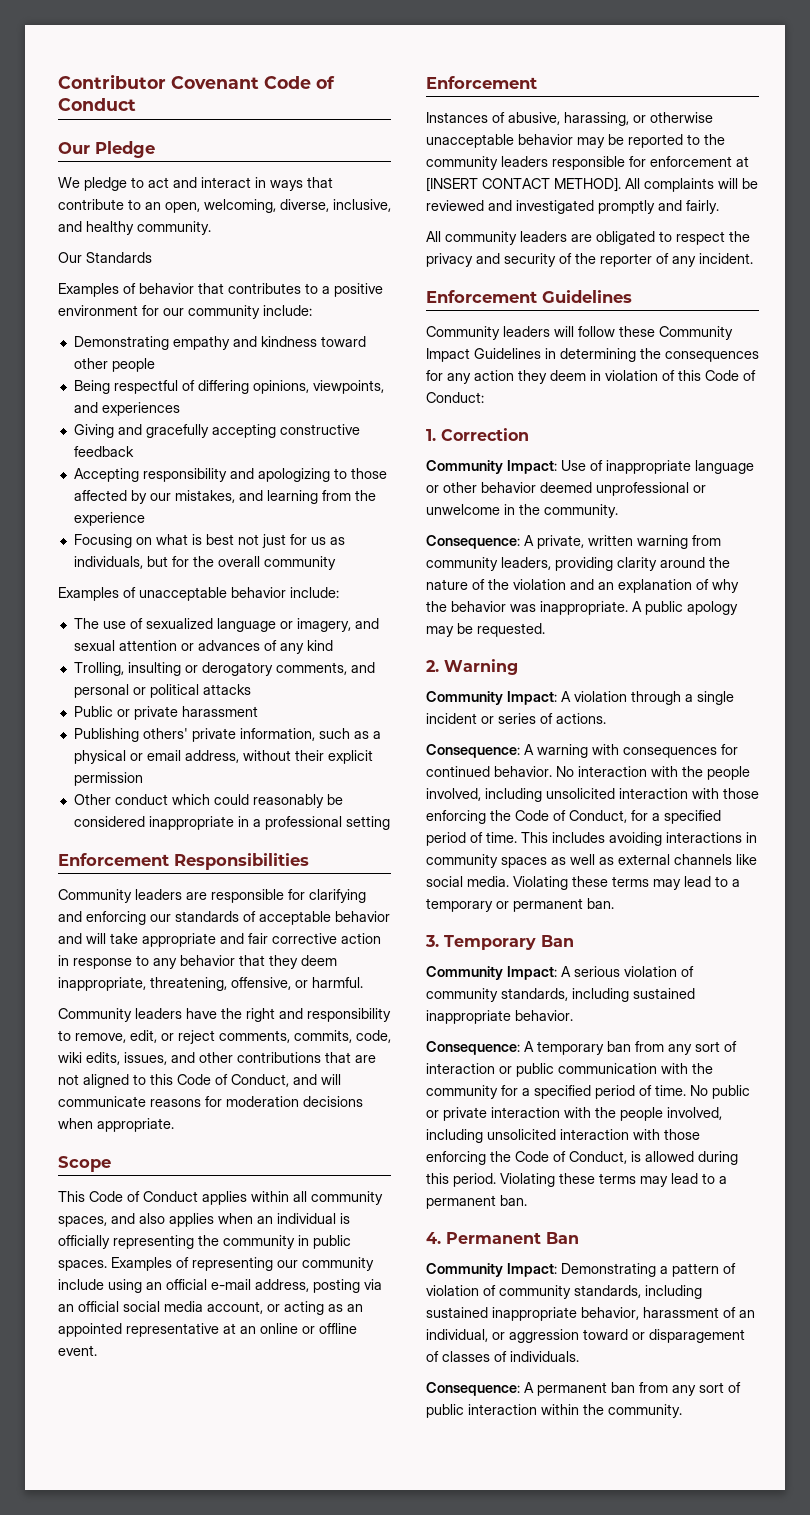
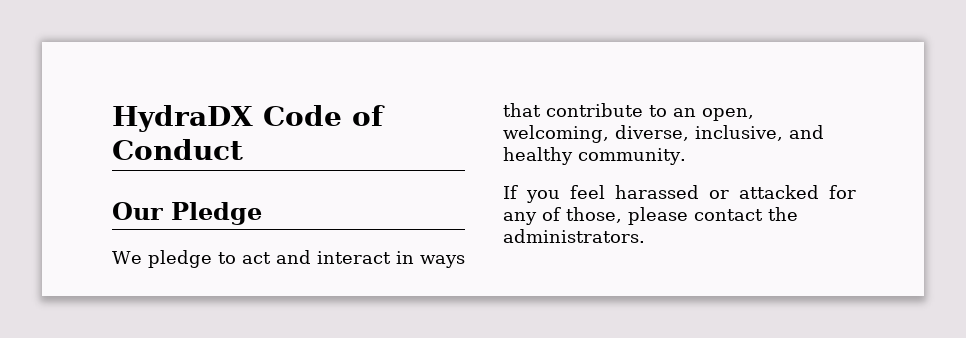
- Contributor Covenant Code of Conduct
+ HydraDX Code of Conduct
- Our Standards
- Examples of behavior that contributes to a positive environment for our community include:
- Demonstrating empathy and kindness toward other people
- Being respectful of differing opinions, viewpoints, and experiences
- Giving and gracefully accepting constructive feedback
- Accepting responsibility and apologizing to those affected by our mistakes, and learning from the experience
- Focusing on what is best not just for us as individuals, but for the overall community
- Examples of unacceptable behavior include:
- The use of sexualized language or imagery, and sexual attention or advances of any kind
- Trolling, insulting or derogatory comments, and personal or political attacks
- Public or private harassment
- Publishing others' private information, such as a physical or email address, without their explicit permission
- Other conduct which could reasonably be considered inappropriate in a professional setting
- Enforcement Responsibilities
- Community leaders are responsible for clarifying and enforcing our standards of acceptable behavior and will take appropriate and fair corrective action in response to any behavior that they deem inappropriate, threatening, offensive, or harmful.
- Community leaders have the right and responsibility to remove, edit, or reject comments, commits, code, wiki edits, issues, and other contributions that are not aligned to this Code of Conduct, and will communicate reasons for moderation decisions when appropriate.
- Scope
- This Code of Conduct applies within all community spaces, and also applies when an individual is officially representing the community in public spaces. Examples of representing our community include using an official e-mail address, posting via an official social media account, or acting as an appointed representative at an online or offline event.
- Enforcement
- Instances of abusive, harassing, or otherwise unacceptable behavior may be reported to the community leaders responsible for enforcement at [INSERT CONTACT METHOD]. All complaints will be reviewed and investigated promptly and fairly.
- All community leaders are obligated to respect the privacy and security of the reporter of any incident.
- Enforcement Guidelines
- Community leaders will follow these Community Impact Guidelines in determining the consequences for any action they deem in violation of this Code of Conduct:
- 1. Correction
- Community Impact: Use of inappropriate language or other behavior deemed unprofessional or unwelcome in the community.
- Consequence: A private, written warning from community leaders, providing clarity around the nature of the violation and an explanation of why the behavior was inappropriate. A public apology may be requested.
- 2. Warning
- Community Impact: A violation through a single incident or series of actions.
- Consequence: A warning with consequences for continued behavior. No interaction with the people involved, including unsolicited interaction with those enforcing the Code of Conduct, for a specified period of time. This includes avoiding interactions in community spaces as well as external channels like social media. Violating these terms may lead to a temporary or permanent ban.
- 3. Temporary Ban
- Community Impact: A serious violation of community standards, including sustained inappropriate behavior.
- Consequence: A temporary ban from any sort of interaction or public communication with the community for a specified period of time. No public or private interaction with the people involved, including unsolicited interaction with those enforcing the Code of Conduct, is allowed during this period. Violating these terms may lead to a permanent ban.
- 4. Permanent Ban
- Community Impact: Demonstrating a pattern of violation of community standards, including sustained inappropriate behavior, harassment of an individual, or aggression toward or disparagement of classes of individuals.
- Consequence: A permanent ban from any sort of public interaction within the community.
+ If you feel harassed or attacked for any of those, please contact the administrators.

